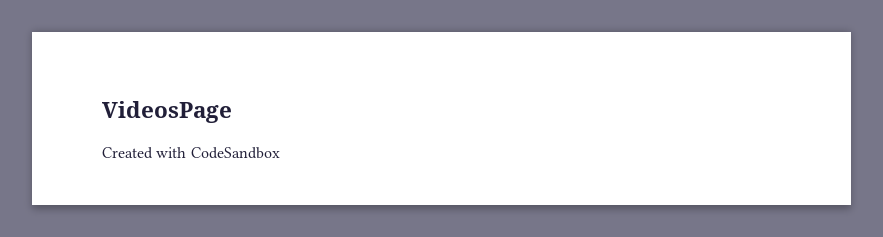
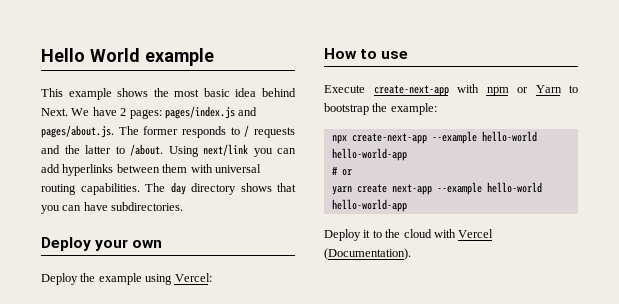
- VideosPage
- Created with CodeSandbox
+ Hello World example
+ This example shows the most basic idea behind Next. We have 2 pages: pages/index.js and pages/about.js. The former responds to / requests and the latter to /about. Using next/link you can add hyperlinks between them with universal routing capabilities. The day directory shows that you can have subdirectories.
+ Deploy your own
+ Deploy the example using Vercel:
+ How to use
+ Execute create-next-app with npm or Yarn to bootstrap the example:
+ npx create-next-app --example hello-world hello-world-app
+ # or
+ yarn create next-app --example hello-world hello-world-app
+ Deploy it to the cloud with Vercel (Documentation).

